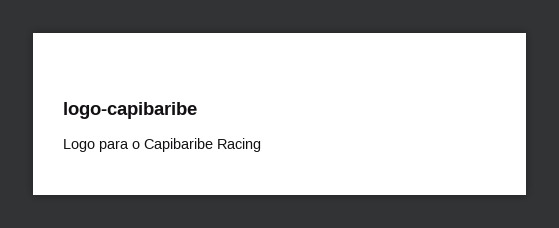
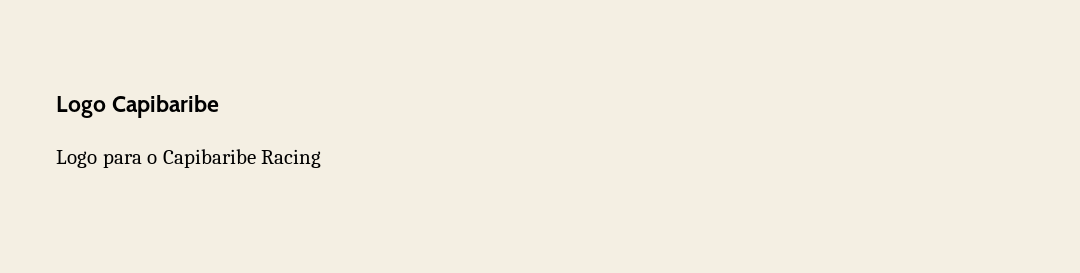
- logo-capibaribe
+ Logo Capibaribe

